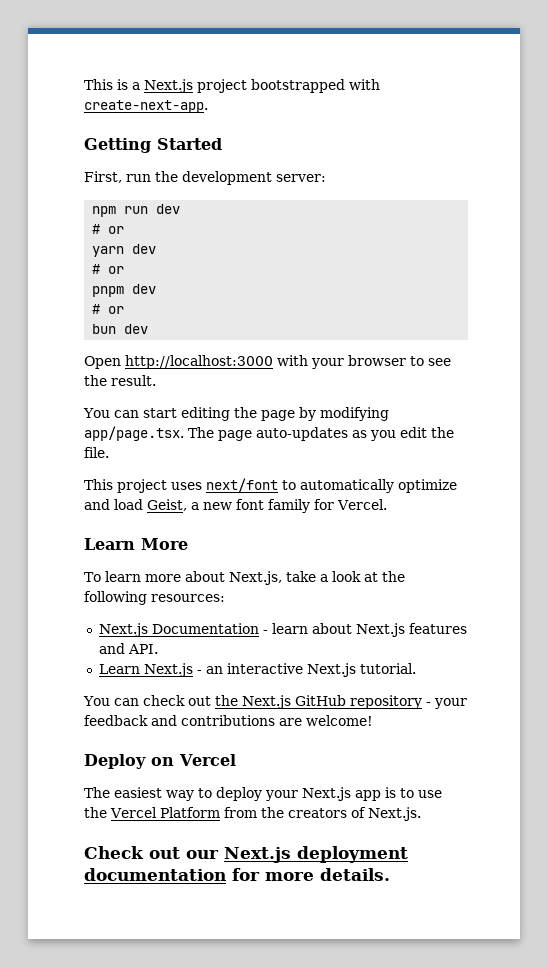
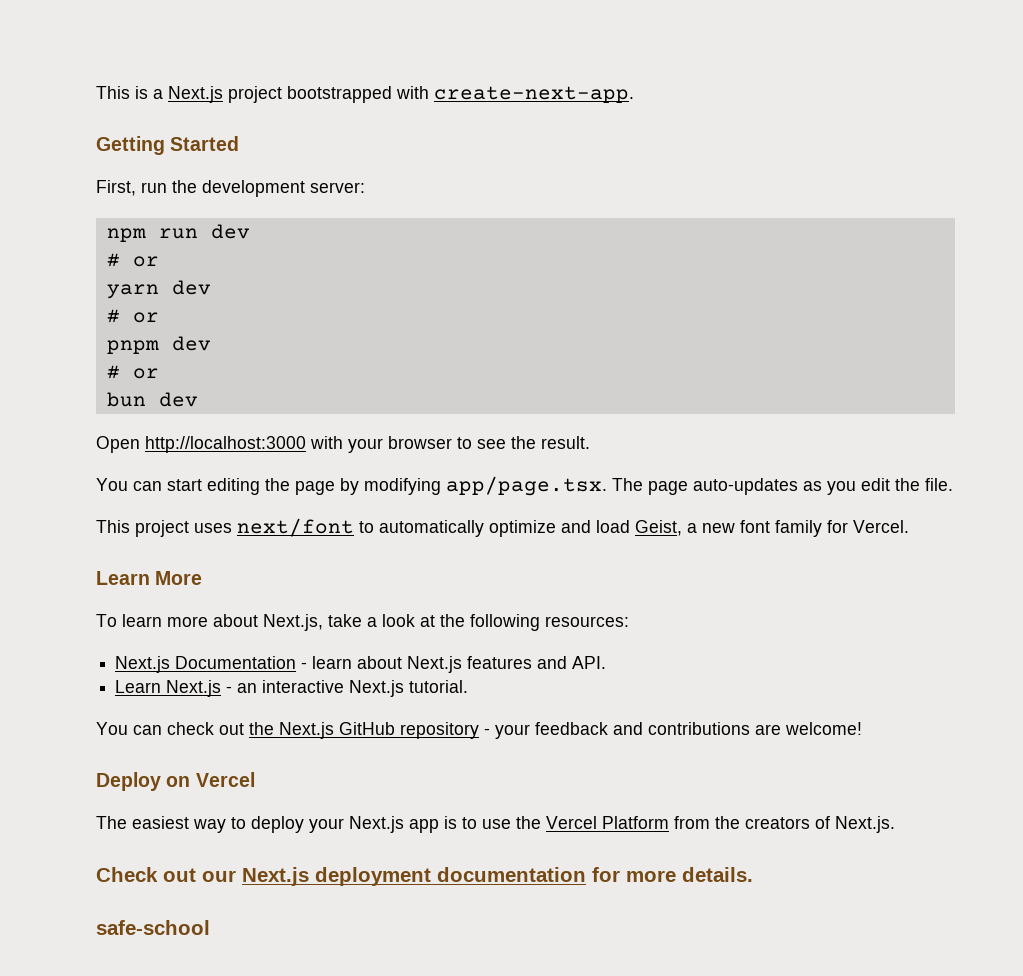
+ safe-school

